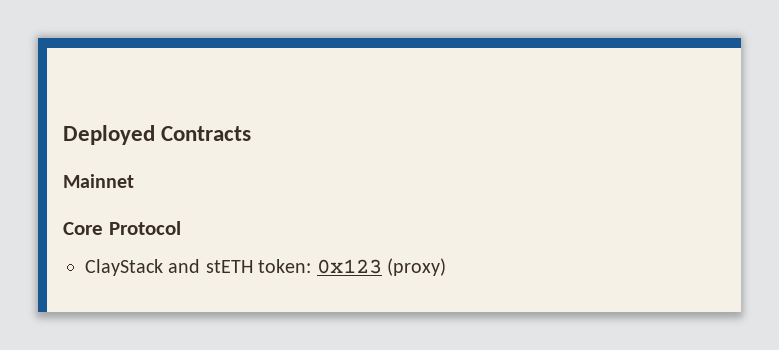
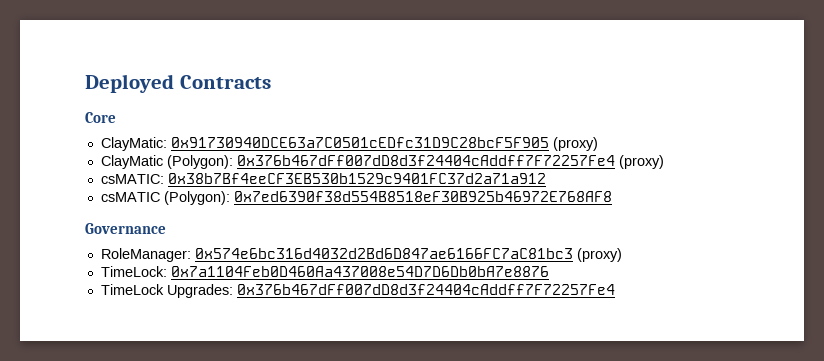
- Mainnet
- Core Protocol
- ClayStack and stETH token: 0x123 (proxy)
+ Core
+ ClayMatic: 0x91730940DCE63a7C0501cEDfc31D9C28bcF5F905 (proxy)
+ ClayMatic (Polygon): 0x376b467dFf007dD8d3f24404cAddff7F72257Fe4 (proxy)
+ csMATIC: 0x38b7Bf4eeCF3EB530b1529c9401FC37d2a71a912
+ csMATIC (Polygon): 0x7ed6390f38d554B8518eF30B925b46972E768AF8
+ Governance
+ RoleManager: 0x574e6bc316d4032d2Bd6D847ae6166FC7aC81bc3 (proxy)
+ TimeLock: 0x7a1104Feb0D460Aa437008e54D7D6Db0bA7e8876
+ TimeLock Upgrades: 0x376b467dFf007dD8d3f24404cAddff7F72257Fe4

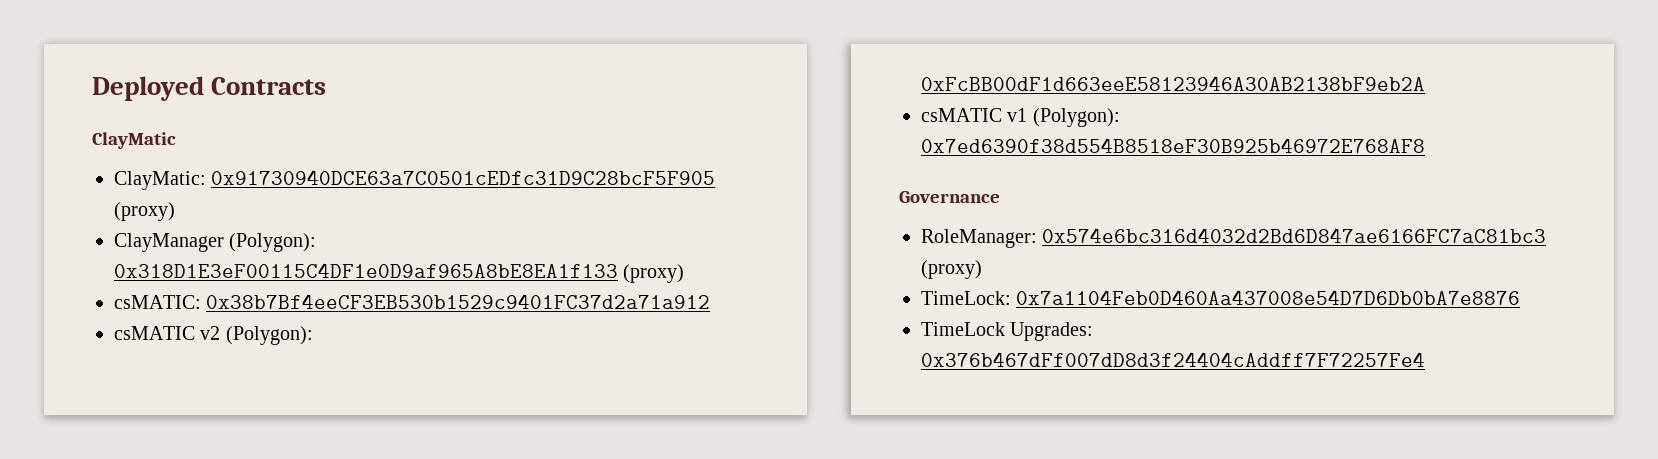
- Core
+ ClayMatic
- ClayMatic (Polygon): 0x376b467dFf007dD8d3f24404cAddff7F72257Fe4 (proxy)
+ ClayManager (Polygon): 0x318D1E3eF00115C4DF1e0D9af965A8bE8EA1f133 (proxy)
- csMATIC (Polygon): 0x7ed6390f38d554B8518eF30B925b46972E768AF8
+ csMATIC v2 (Polygon): 0xFcBB00dF1d663eeE58123946A30AB2138bF9eb2A
+ csMATIC v1 (Polygon): 0x7ed6390f38d554B8518eF30B925b46972E768AF8

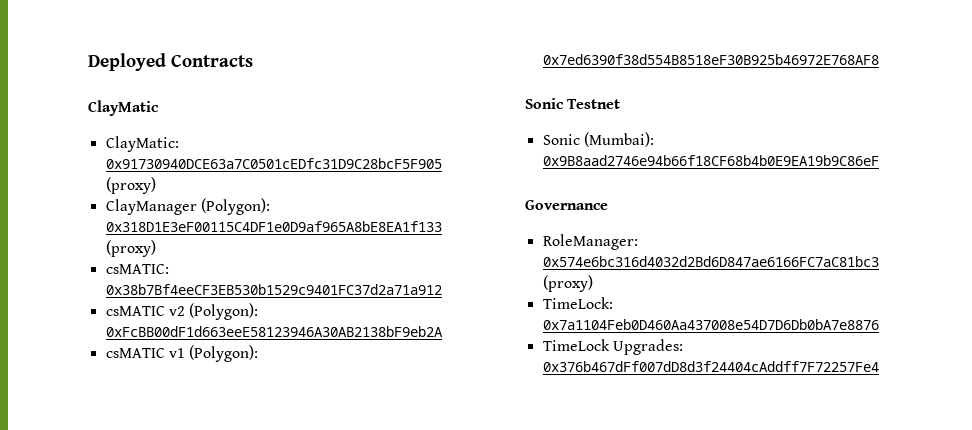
+ Sonic Testnet
+ Sonic (Mumbai): 0x9B8aad2746e94b66f18CF68b4b0E9EA19b9C86eF

